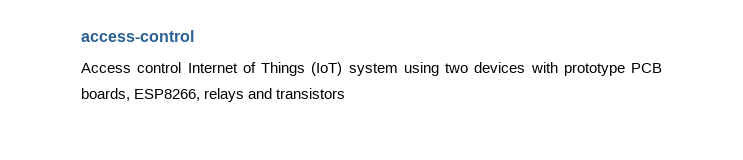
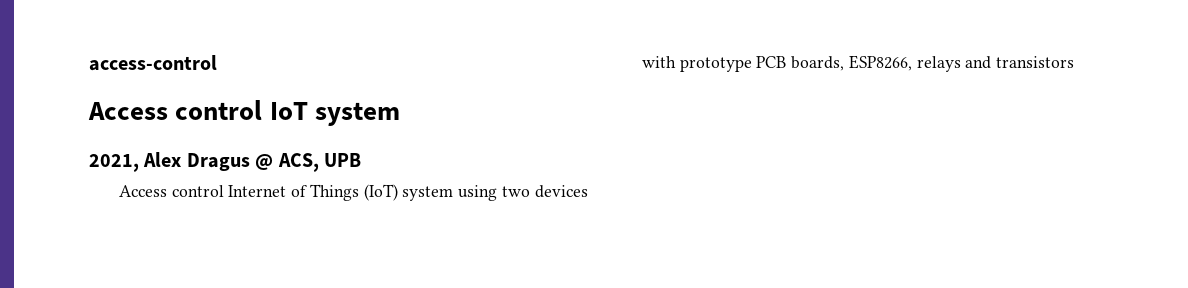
+ Access control IoT system
+ 2021, Alex Dragus @ ACS, UPB

